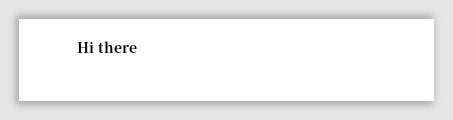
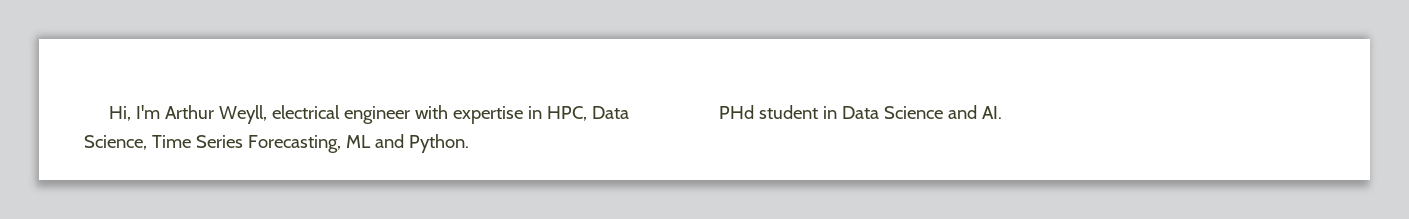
- Hi there
+ Hi, I'm Arthur Weyll, electrical engineer with expertise in HPC, Data Science, Time Series Forecasting, ML and Python.
+ PHd student in Data Science and AI.

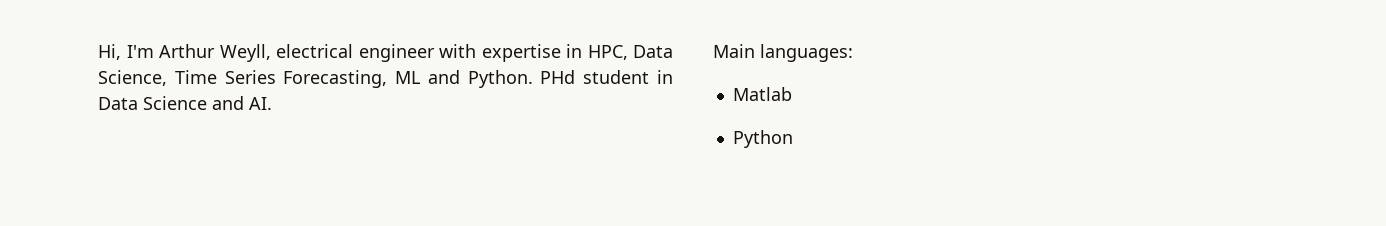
- Hi, I'm Arthur Weyll, electrical engineer with expertise in HPC, Data Science, Time Series Forecasting, ML and Python.
- PHd student in Data Science and AI.
+ Hi, I'm Arthur Weyll, electrical engineer with expertise in HPC, Data Science, Time Series Forecasting, ML and Python. PHd student in Data Science and AI.
+ Main languages:
+ Matlab
+ Python

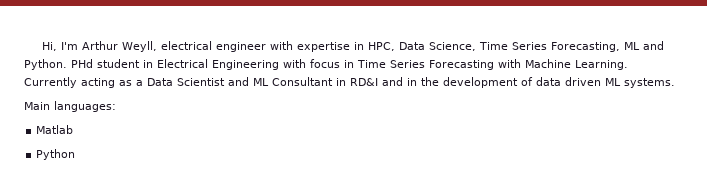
- PHd student in Data Science and AI.
+ PHd student in Electrical Engineering with focus in Time Series Forecasting with Machine Learning. Currently acting as a Data Scientist and ML Consultant in RD&I and in the development of data driven ML systems.

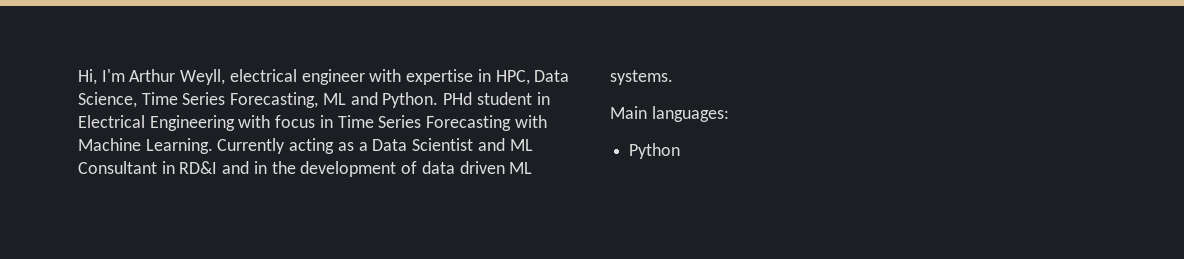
- Matlab

